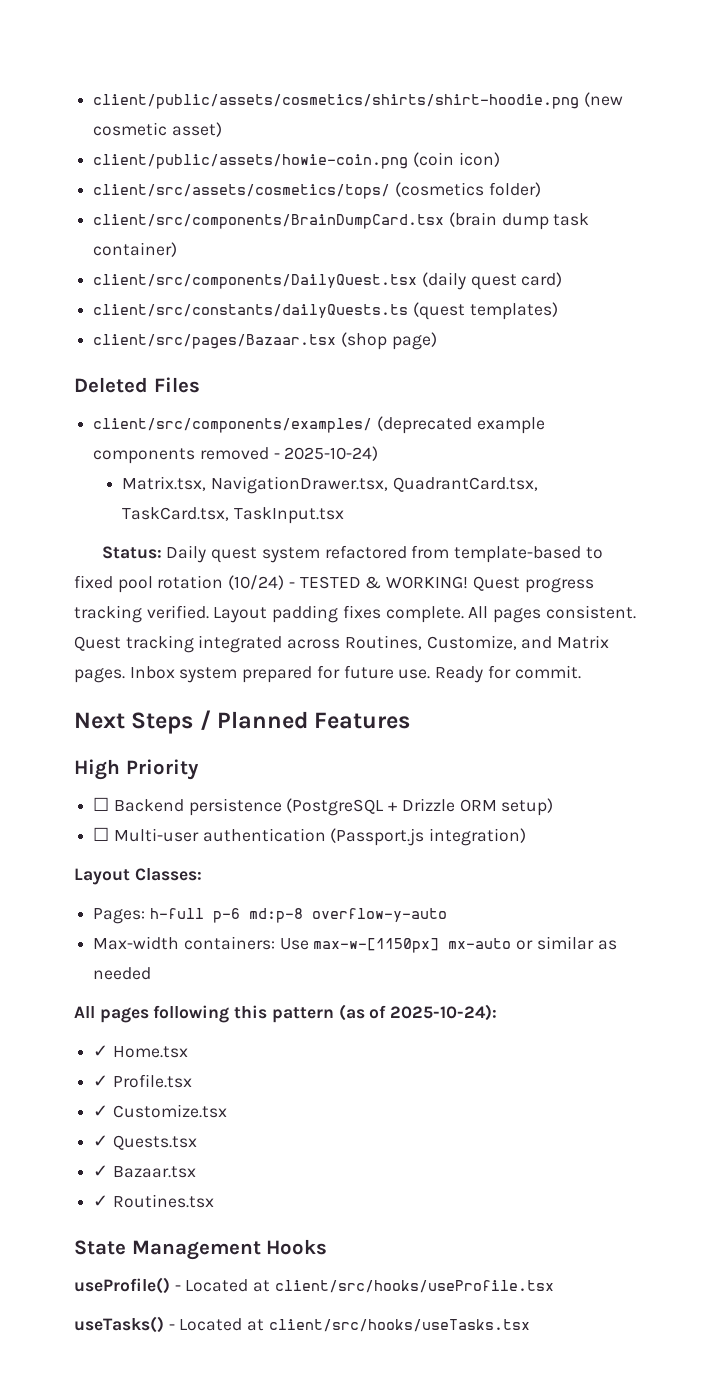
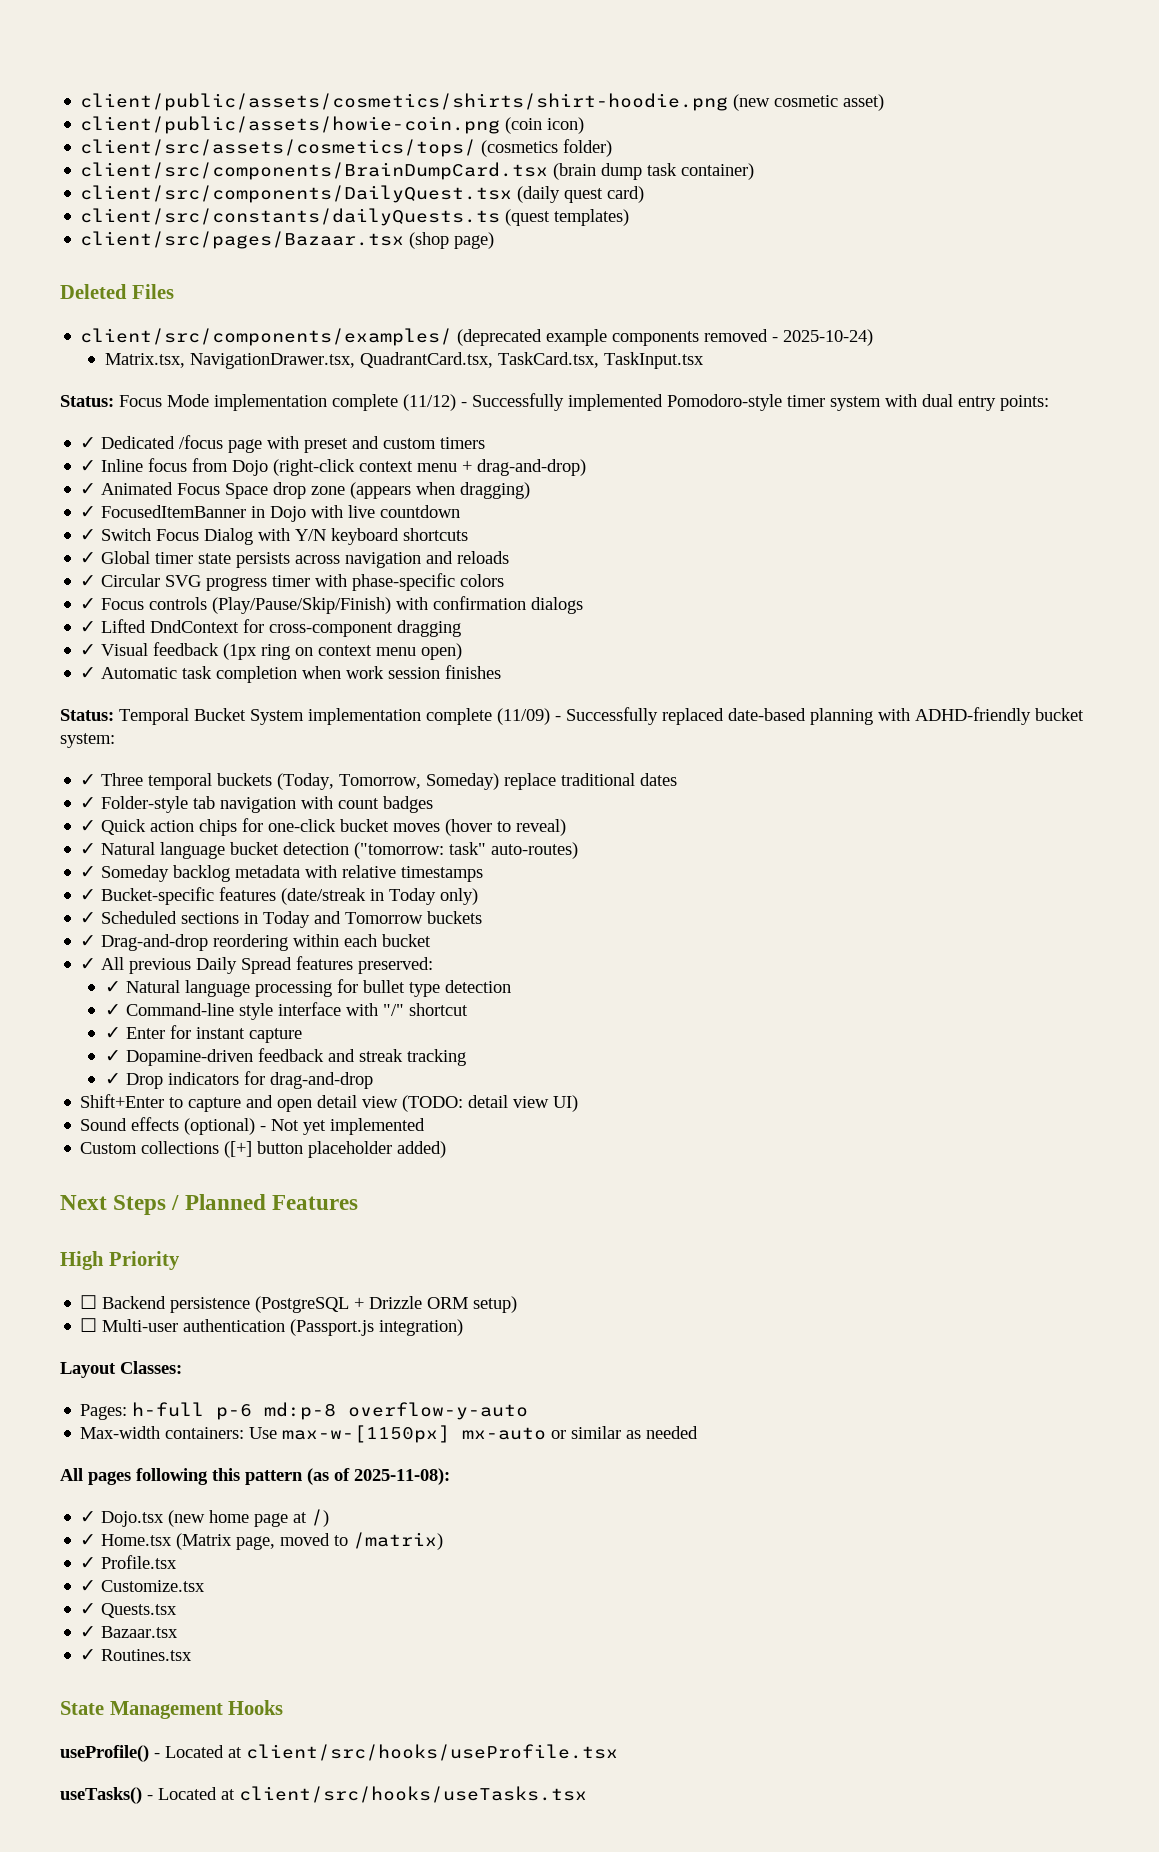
- Status: Daily quest system refactored from template-based to fixed pool rotation (10/24) - TESTED & WORKING! Quest progress tracking verified. Layout padding fixes complete. All pages consistent. Quest tracking integrated across Routines, Customize, and Matrix pages. Inbox system prepared for future use. Ready for commit.
+ Status: Focus Mode implementation complete (11/12) - Successfully implemented Pomodoro-style timer system with dual entry points:
+ ✓ Dedicated /focus page with preset and custom timers
+ ✓ Inline focus from Dojo (right-click context menu + drag-and-drop)
+ ✓ Animated Focus Space drop zone (appears when dragging)
+ ✓ FocusedItemBanner in Dojo with live countdown
+ ✓ Switch Focus Dialog with Y/N keyboard shortcuts
+ ✓ Global timer state persists across navigation and reloads
+ ✓ Circular SVG progress timer with phase-specific colors
+ ✓ Focus controls (Play/Pause/Skip/Finish) with confirmation dialogs
+ ✓ Lifted DndContext for cross-component dragging
+ ✓ Visual feedback (1px ring on context menu open)
+ ✓ Automatic task completion when work session finishes
+ Status: Temporal Bucket System implementation complete (11/09) - Successfully replaced date-based planning with ADHD-friendly bucket system:
+ ✓ Three temporal buckets (Today, Tomorrow, Someday) replace traditional dates
+ ✓ Folder-style tab navigation with count badges
+ ✓ Quick action chips for one-click bucket moves (hover to reveal)
+ ✓ Natural language bucket detection ("tomorrow: task" auto-routes)
+ ✓ Someday backlog metadata with relative timestamps
+ ✓ Bucket-specific features (date/streak in Today only)
+ ✓ Scheduled sections in Today and Tomorrow buckets
+ ✓ Drag-and-drop reordering within each bucket
+ ✓ All previous Daily Spread features preserved:
+ ✓ Natural language processing for bullet type detection
+ ✓ Command-line style interface with "/" shortcut
+ ✓ Enter for instant capture
+ ✓ Dopamine-driven feedback and streak tracking
+ ✓ Drop indicators for drag-and-drop
+ Shift+Enter to capture and open detail view (TODO: detail view UI)
+ Sound effects (optional) - Not yet implemented
+ Custom collections ([+] button placeholder added)
- All pages following this pattern (as of 2025-10-24):
- ✓ Home.tsx
+ All pages following this pattern (as of 2025-11-08):
+ ✓ Dojo.tsx (new home page at /)
+ ✓ Home.tsx (Matrix page, moved to /matrix)

